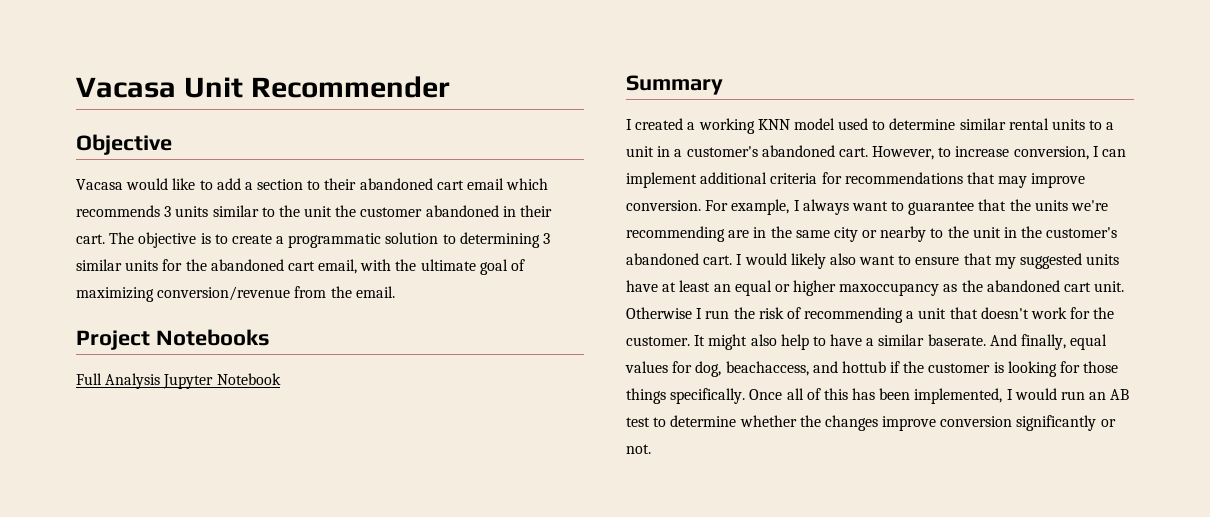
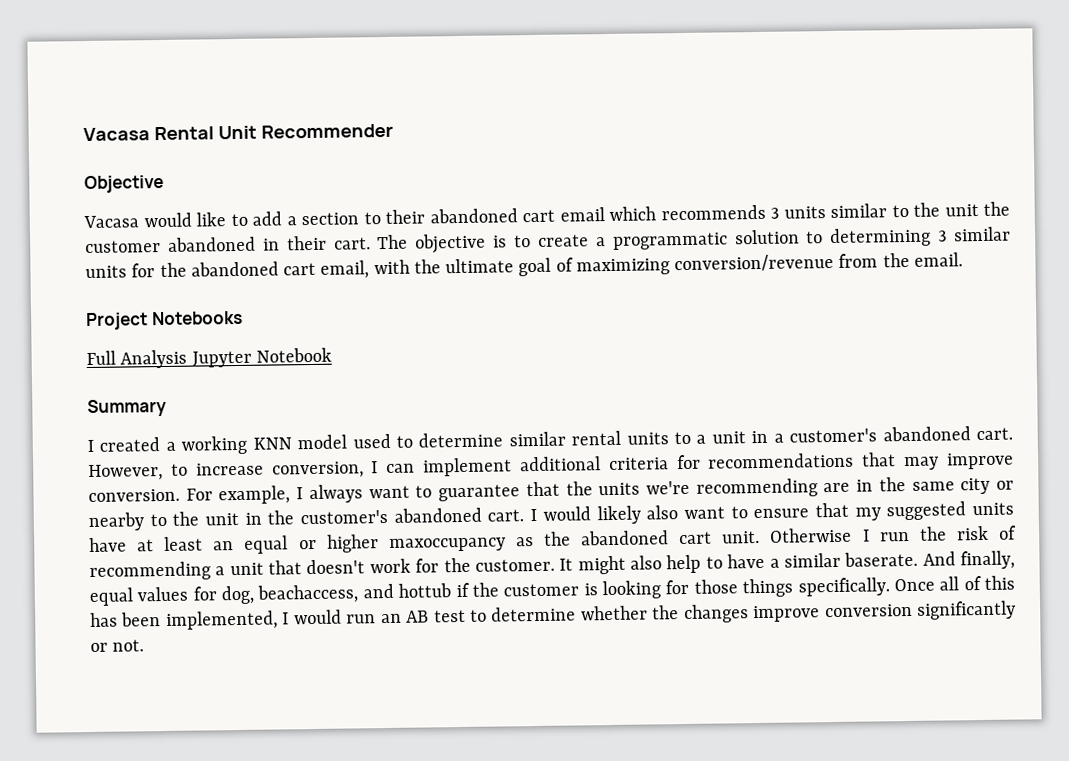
- Vacasa Unit Recommender
+ Vacasa Rental Unit Recommender

